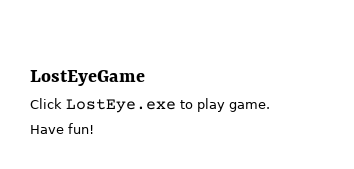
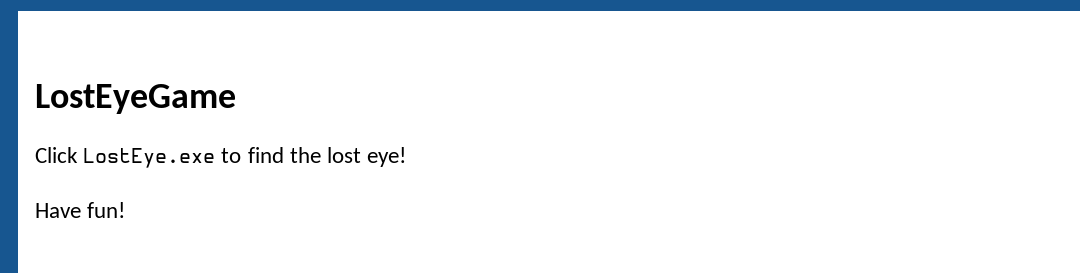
- Click LostEye.exe to play game.
+ Click LostEye.exe to find the lost eye!

